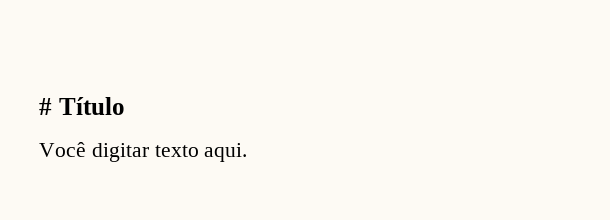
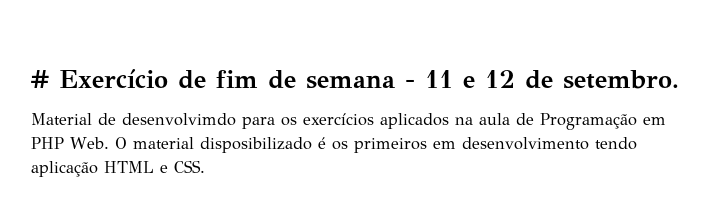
- # Título
- Você digitar texto aqui.
+ # Exercício de fim de semana - 11 e 12 de setembro.
+ Material de desenvolvimdo para os exercícios aplicados na aula de Programação em PHP Web. O material disposibilizado é os primeiros em desenvolvimento tendo aplicação HTML e CSS.

